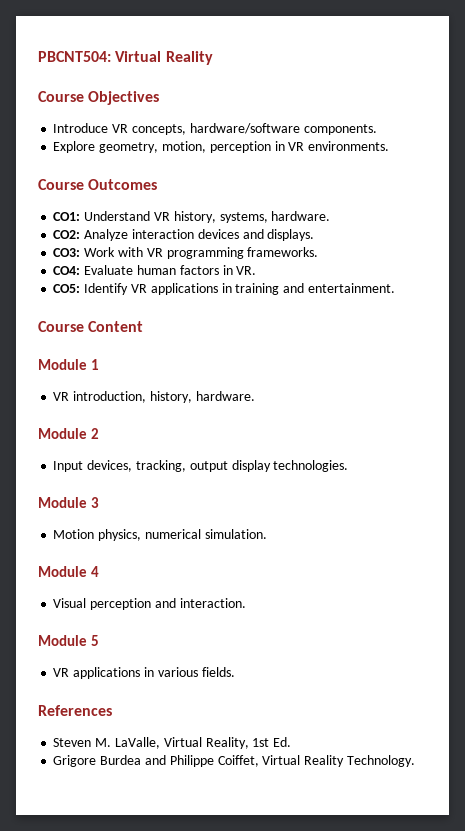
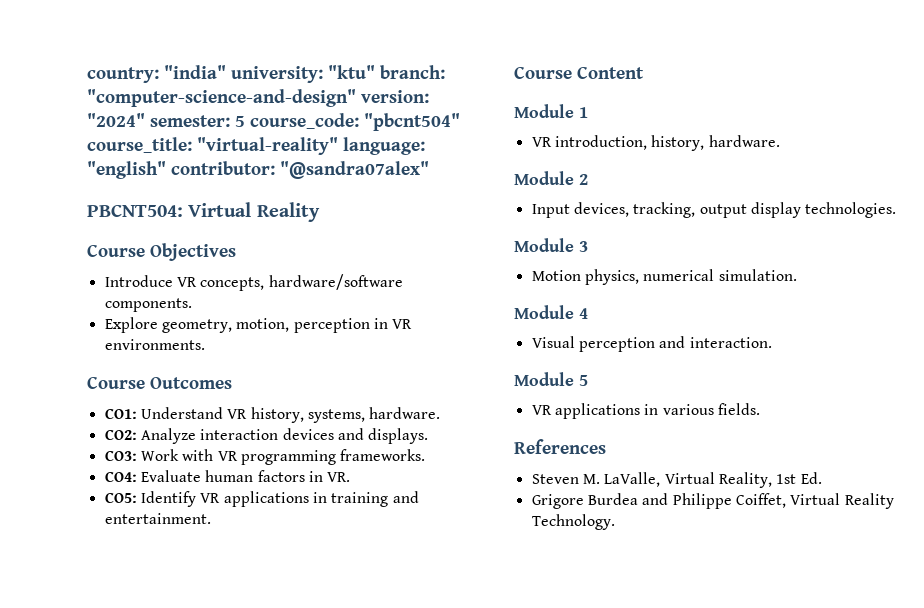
+ country: "india" university: "ktu" branch: "computer-science-and-design" version: "2024" semester: 5 course_code: "pbcnt504" course_title: "virtual-reality" language: "english" contributor: "@sandra07alex"

